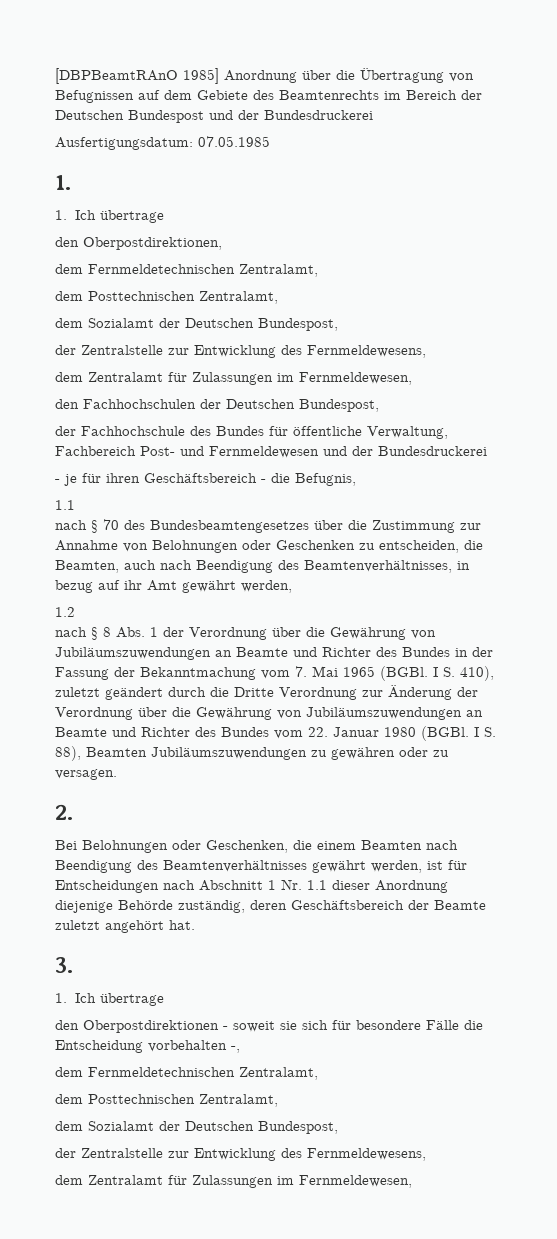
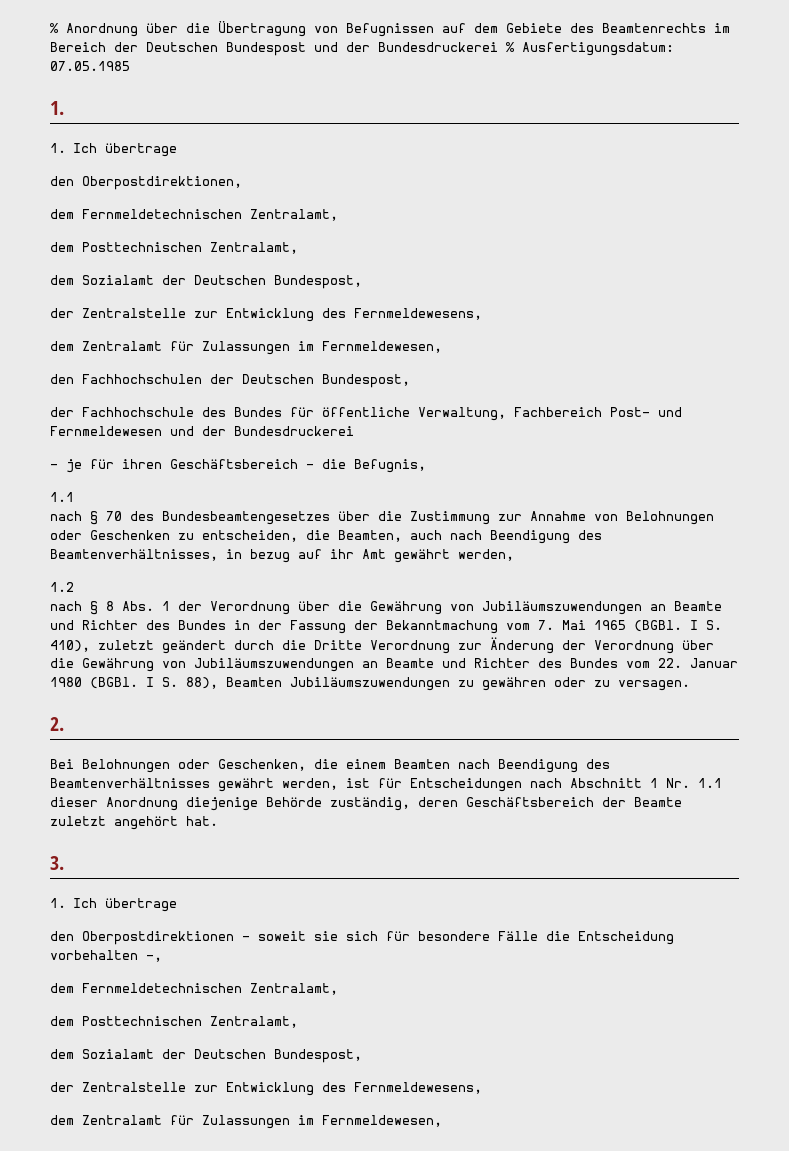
- [DBPBeamtRAnO 1985] Anordnung über die Übertragung von Befugnissen auf dem Gebiete des Beamtenrechts im Bereich der Deutschen Bundespost und der Bundesdruckerei
- Ausfertigungsdatum: 07.05.1985
+ % Anordnung über die Übertragung von Befugnissen auf dem Gebiete des Beamtenrechts im Bereich der Deutschen Bundespost und der Bundesdruckerei % Ausfertigungsdatum: 07.05.1985

